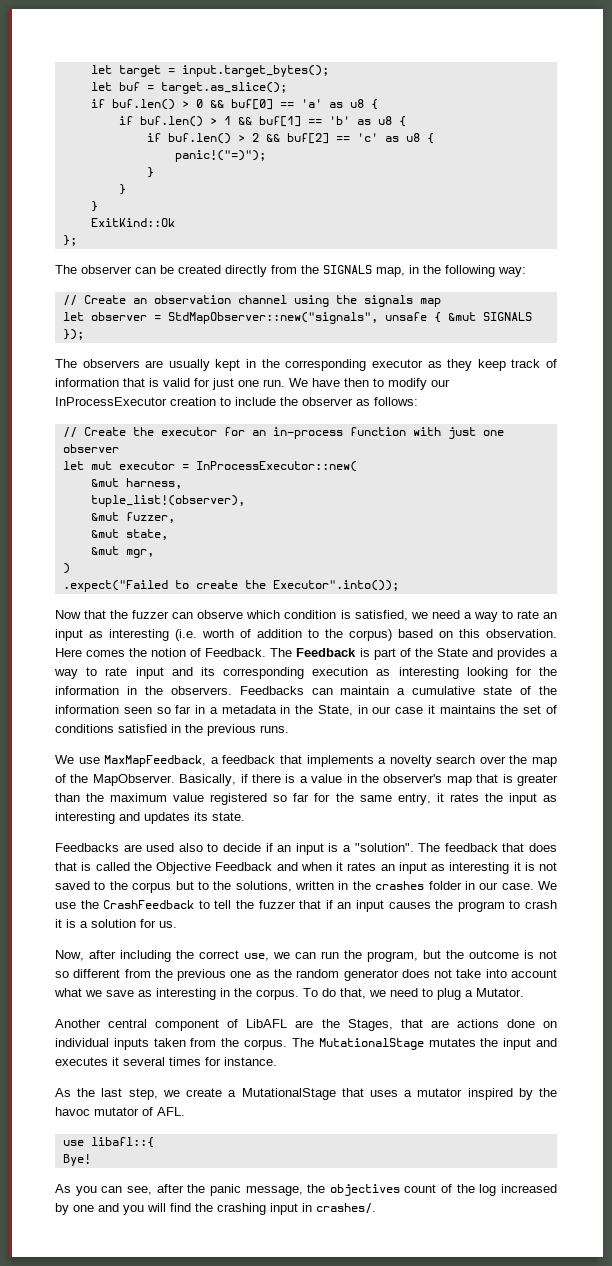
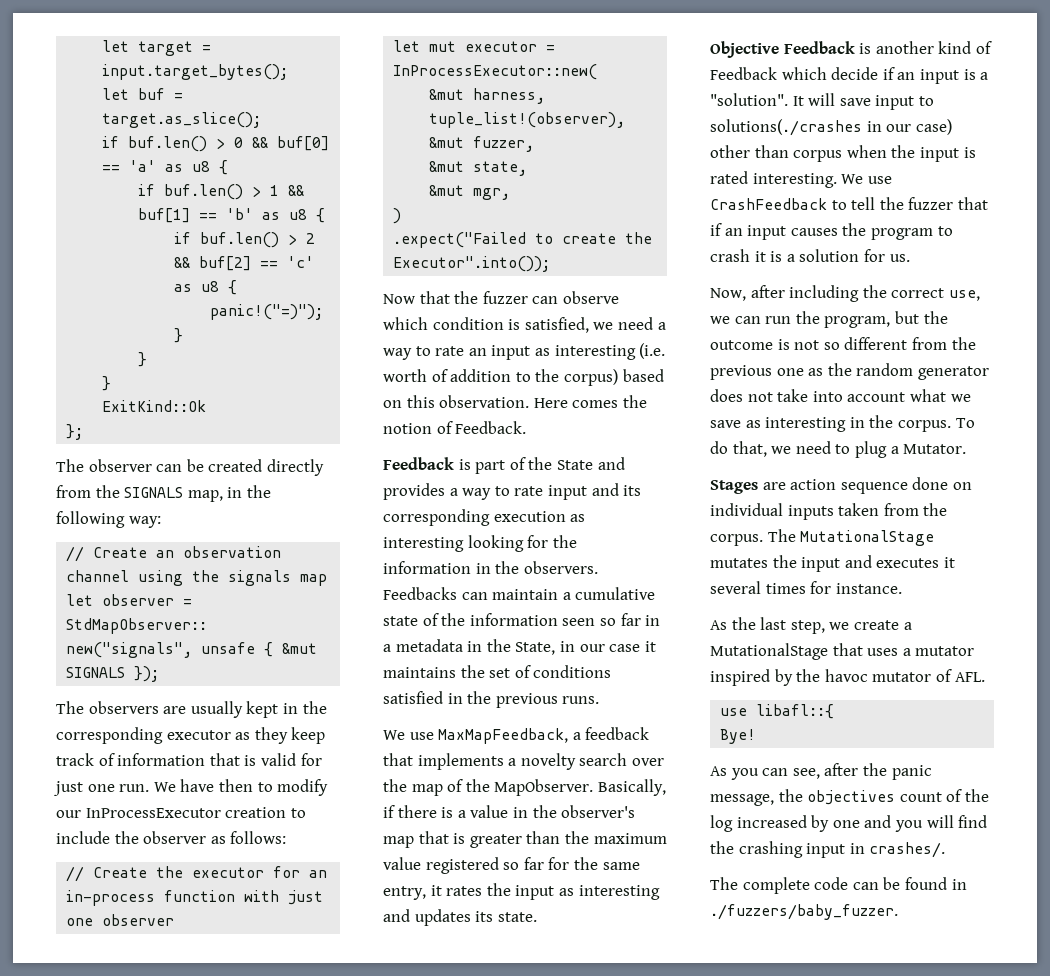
- Here comes the notion of Feedback. The Feedback is part of the State and provides a way to rate input and its corresponding execution as interesting looking for the information in the observers.
+ Here comes the notion of Feedback.
+ Feedback is part of the State and provides a way to rate input and its corresponding execution as interesting looking for the information in the observers.
- Feedbacks are used also to decide if an input is a "solution".
+ Objective Feedback is another kind of Feedback which decide if an input is a "solution".
- The feedback that does that is called the Objective Feedback and when it rates an input as interesting it is not saved to the corpus but to the solutions, written in the crashes folder in our case. We use the CrashFeedback to tell the fuzzer that if an input causes the program to crash it is a solution for us.
+ It will save input to solutions(./crashes in our case) other than corpus when the input is rated interesting. We use CrashFeedback to tell the fuzzer that if an input causes the program to crash it is a solution for us.
- Another central component of LibAFL are the Stages, that are actions done on individual inputs taken from the corpus.
+ Stages are action sequence done on individual inputs taken from the corpus.
+ The complete code can be found in ./fuzzers/baby_fuzzer.

